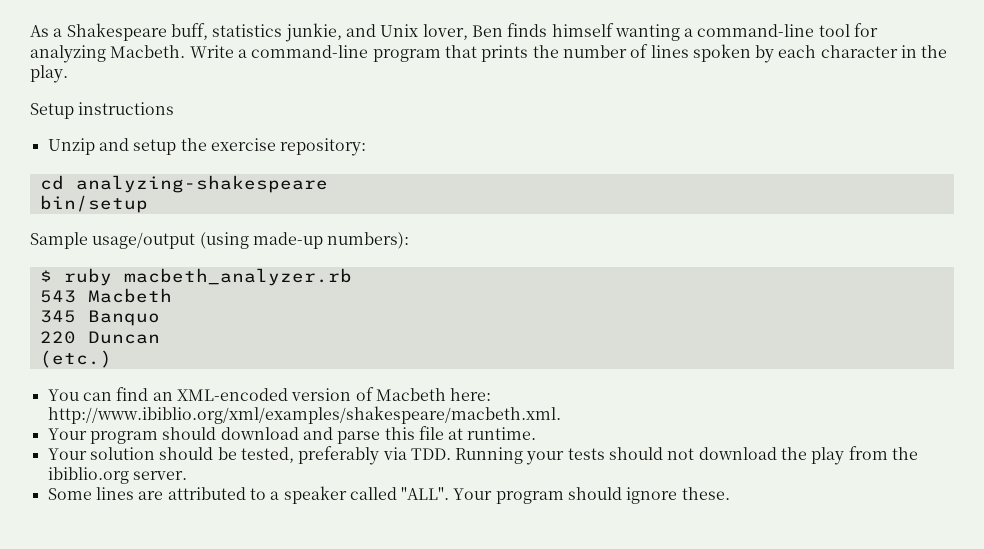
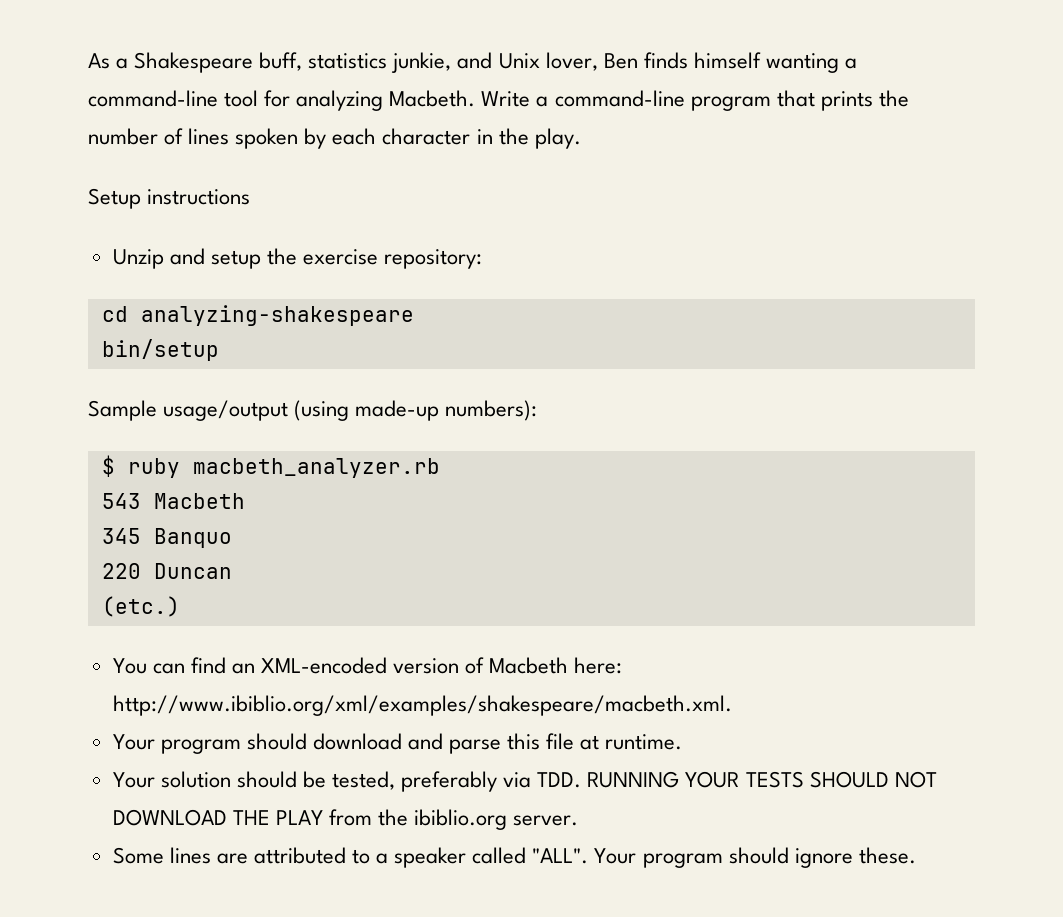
- Your solution should be tested, preferably via TDD. Running your tests should not download the play from the ibiblio.org server.
+ Your solution should be tested, preferably via TDD. RUNNING YOUR TESTS SHOULD NOT DOWNLOAD THE PLAY from the ibiblio.org server.

